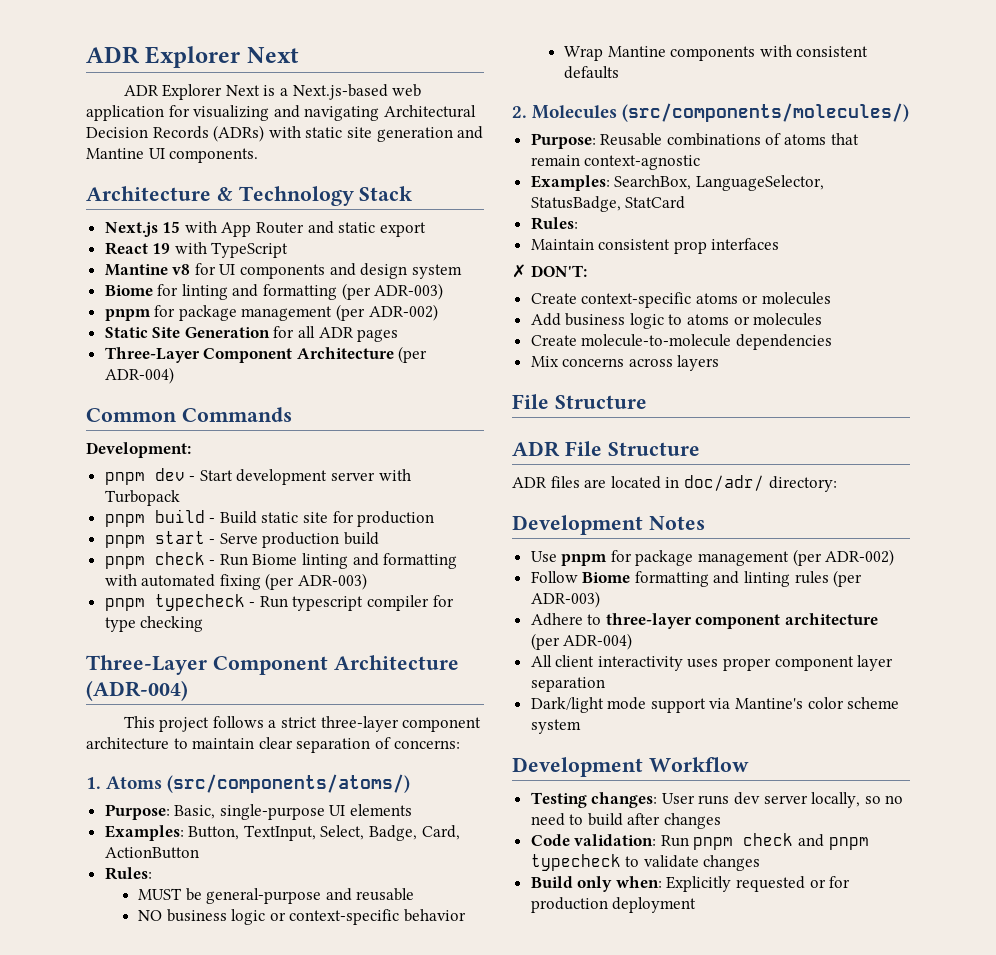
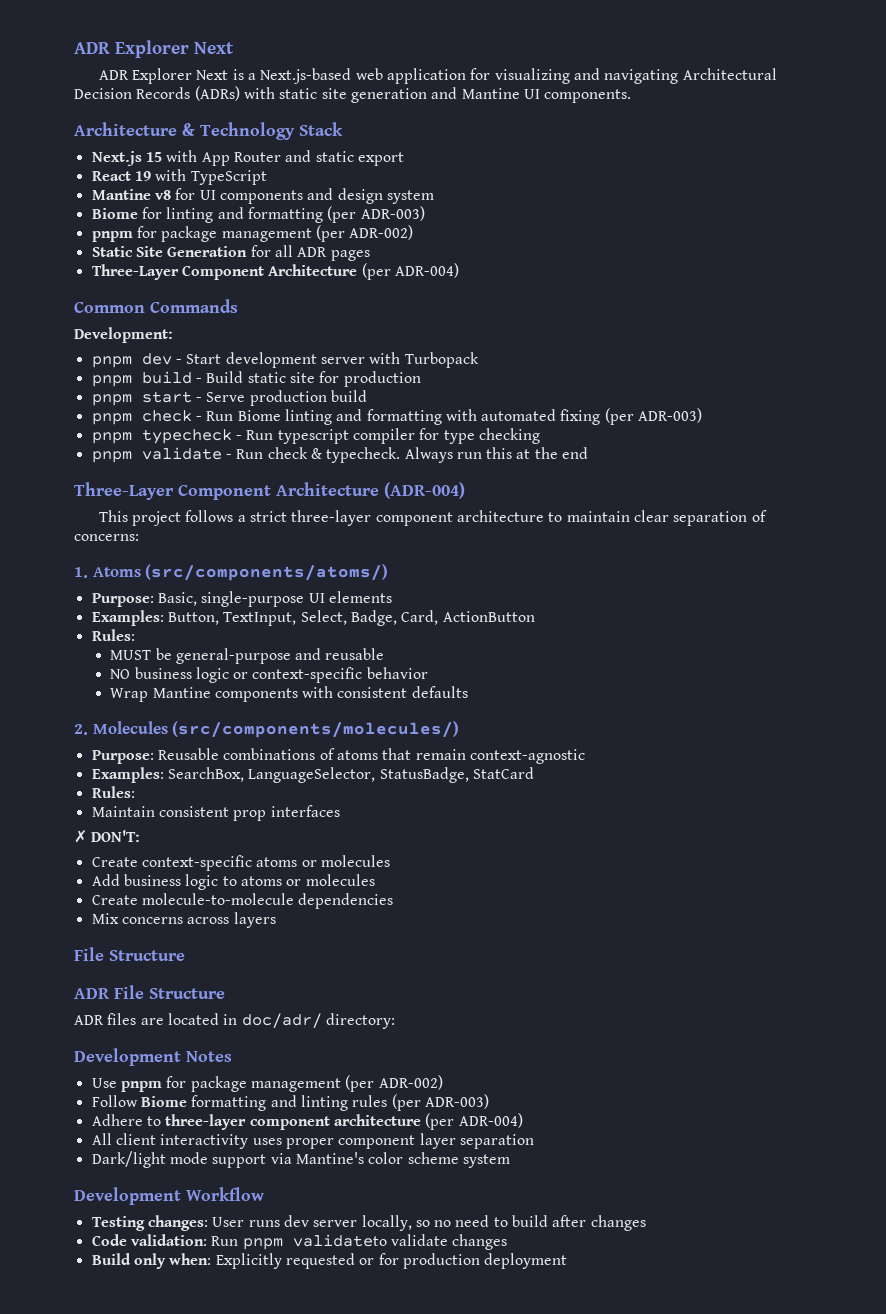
+ pnpm validate - Run check & typecheck. Always run this at the end
- Code validation: Run pnpm check and pnpm typecheck to validate changes
+ Code validation: Run pnpm validateto validate changes

